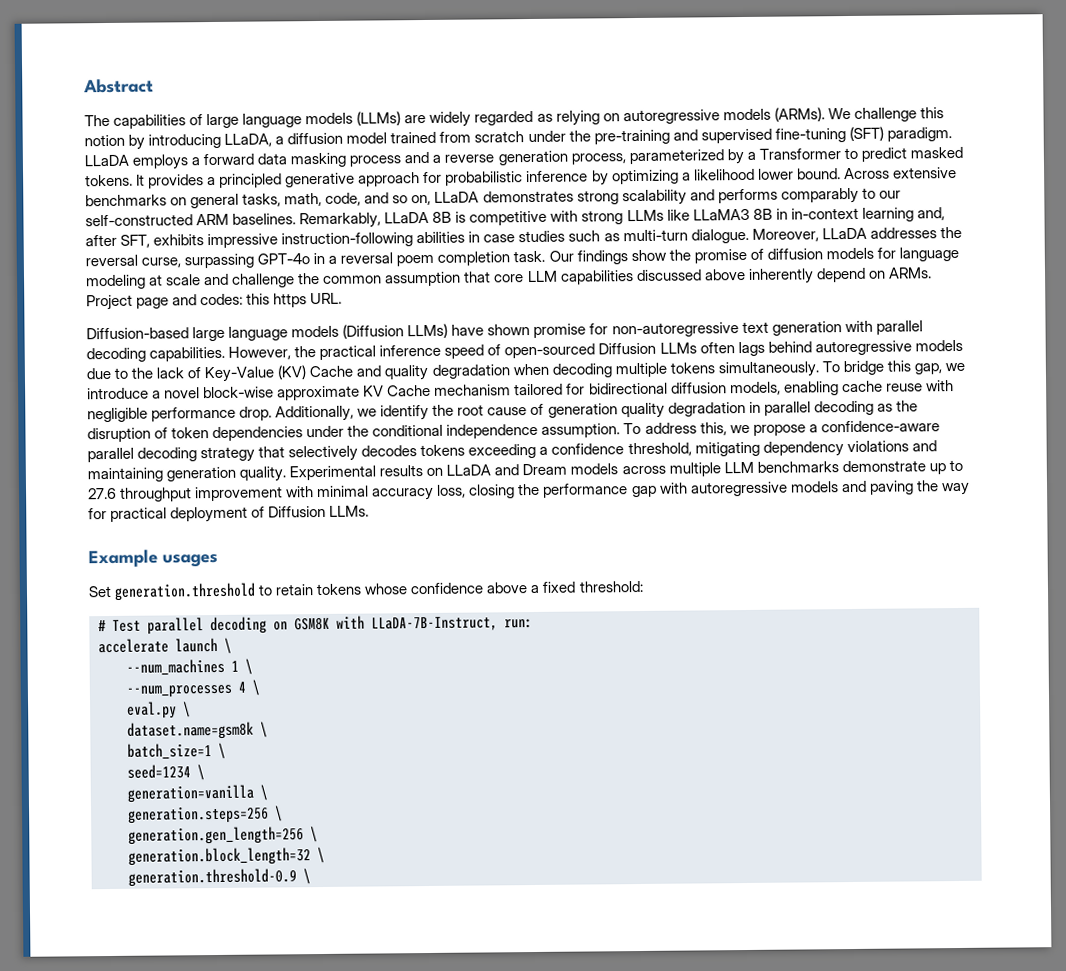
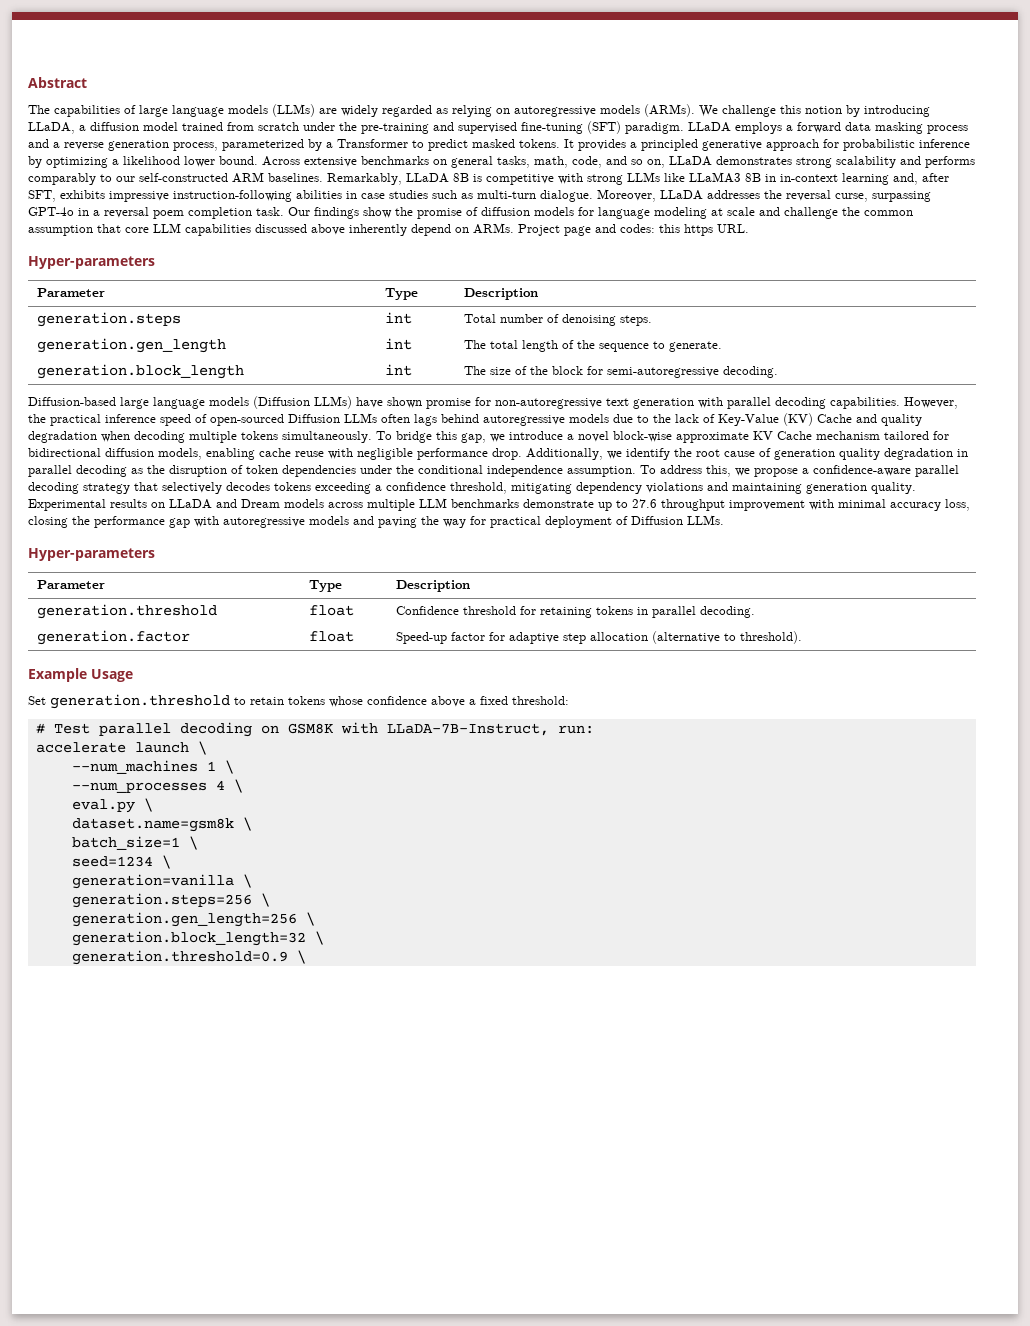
  Project page and codes: this https URL.
+ Hyper-parameters
+ Parameter | Type | Description
+ generation.steps | int | Total number of denoising steps.
+ generation.gen_length | int | The total length of the sequence to generate.
+ generation.block_length | int | The size of the block for semi-autoregressive decoding.
  Experimental results on LLaDA and Dream models across multiple LLM benchmarks demonstrate up to 27.6 throughput improvement with minimal accuracy loss, closing the performance gap with autoregressive models and paving the way for practical deployment of Diffusion LLMs.
+ Hyper-parameters
+ Parameter | Type | Description
+ generation.threshold | float | Confidence threshold for retaining tokens in parallel decoding.
+ generation.factor | float | Speed-up factor for adaptive step allocation (alternative to threshold).
- Example usages
+ Example Usage
- generation.threshold-0.9 \
+ generation.threshold=0.9 \

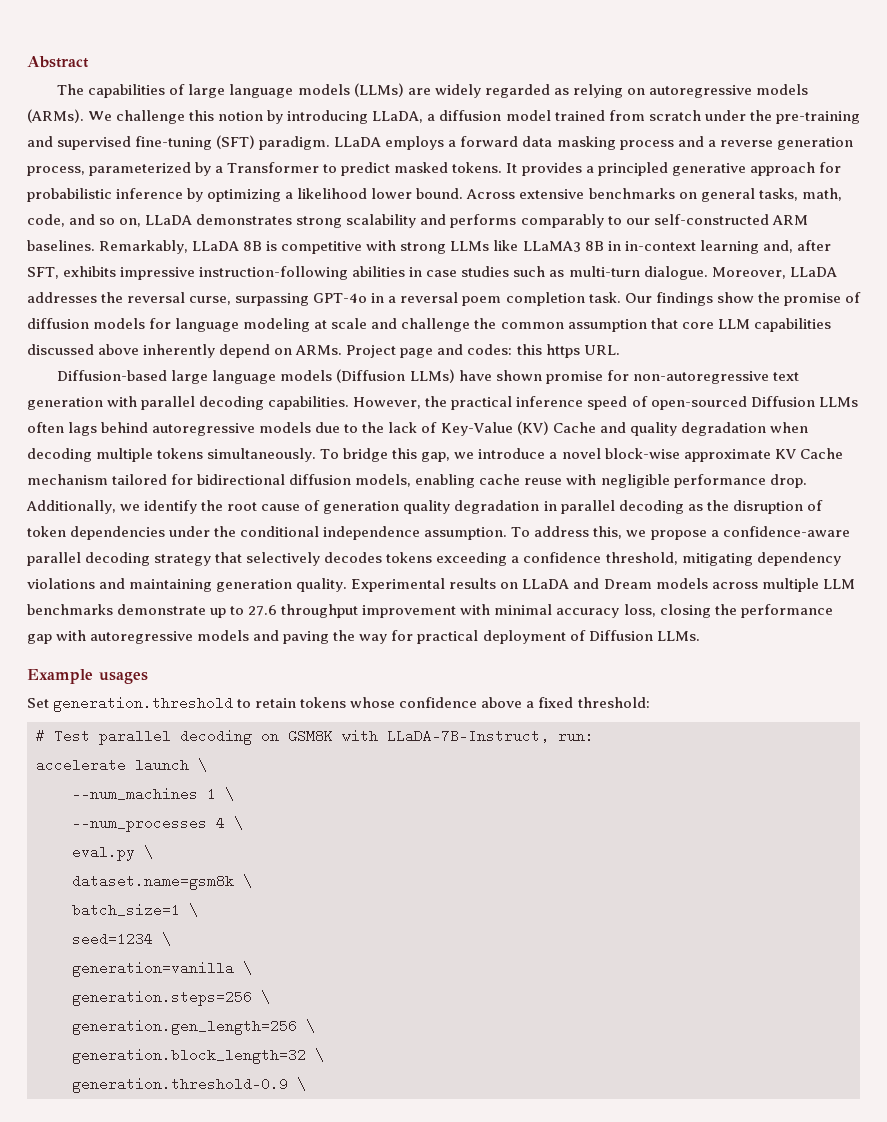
  Project page and codes: this https URL.
- Hyper-parameters
- Parameter | Type | Description
- generation.steps | int | Total number of denoising steps.
- generation.gen_length | int | The total length of the sequence to generate.
- generation.block_length | int | The size of the block for semi-autoregressive decoding.
  Experimental results on LLaDA and Dream models across multiple LLM benchmarks demonstrate up to 27.6 throughput improvement with minimal accuracy loss, closing the performance gap with autoregressive models and paving the way for practical deployment of Diffusion LLMs.
- Hyper-parameters
- Parameter | Type | Description
- generation.threshold | float | Confidence threshold for retaining tokens in parallel decoding.
- generation.factor | float | Speed-up factor for adaptive step allocation (alternative to threshold).
- Example Usage
+ Example usages
- generation.threshold=0.9 \
+ generation.threshold-0.9 \

